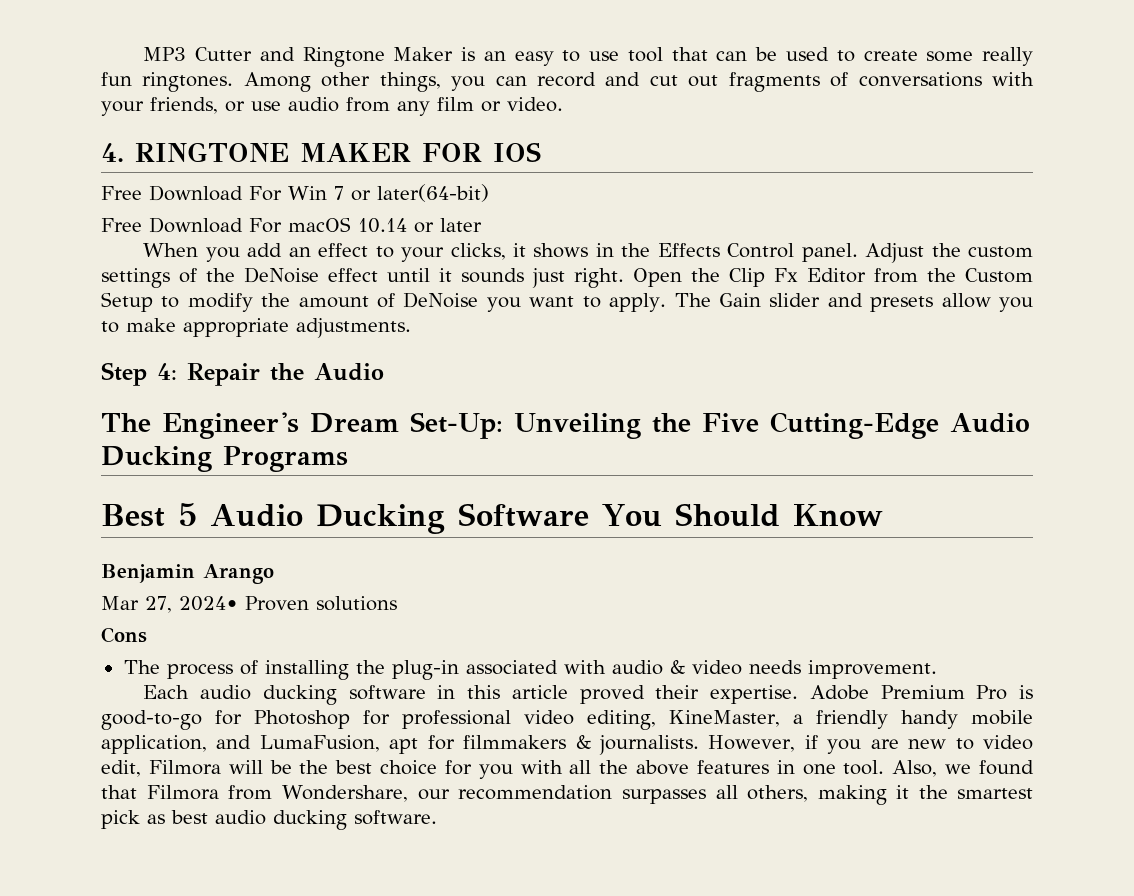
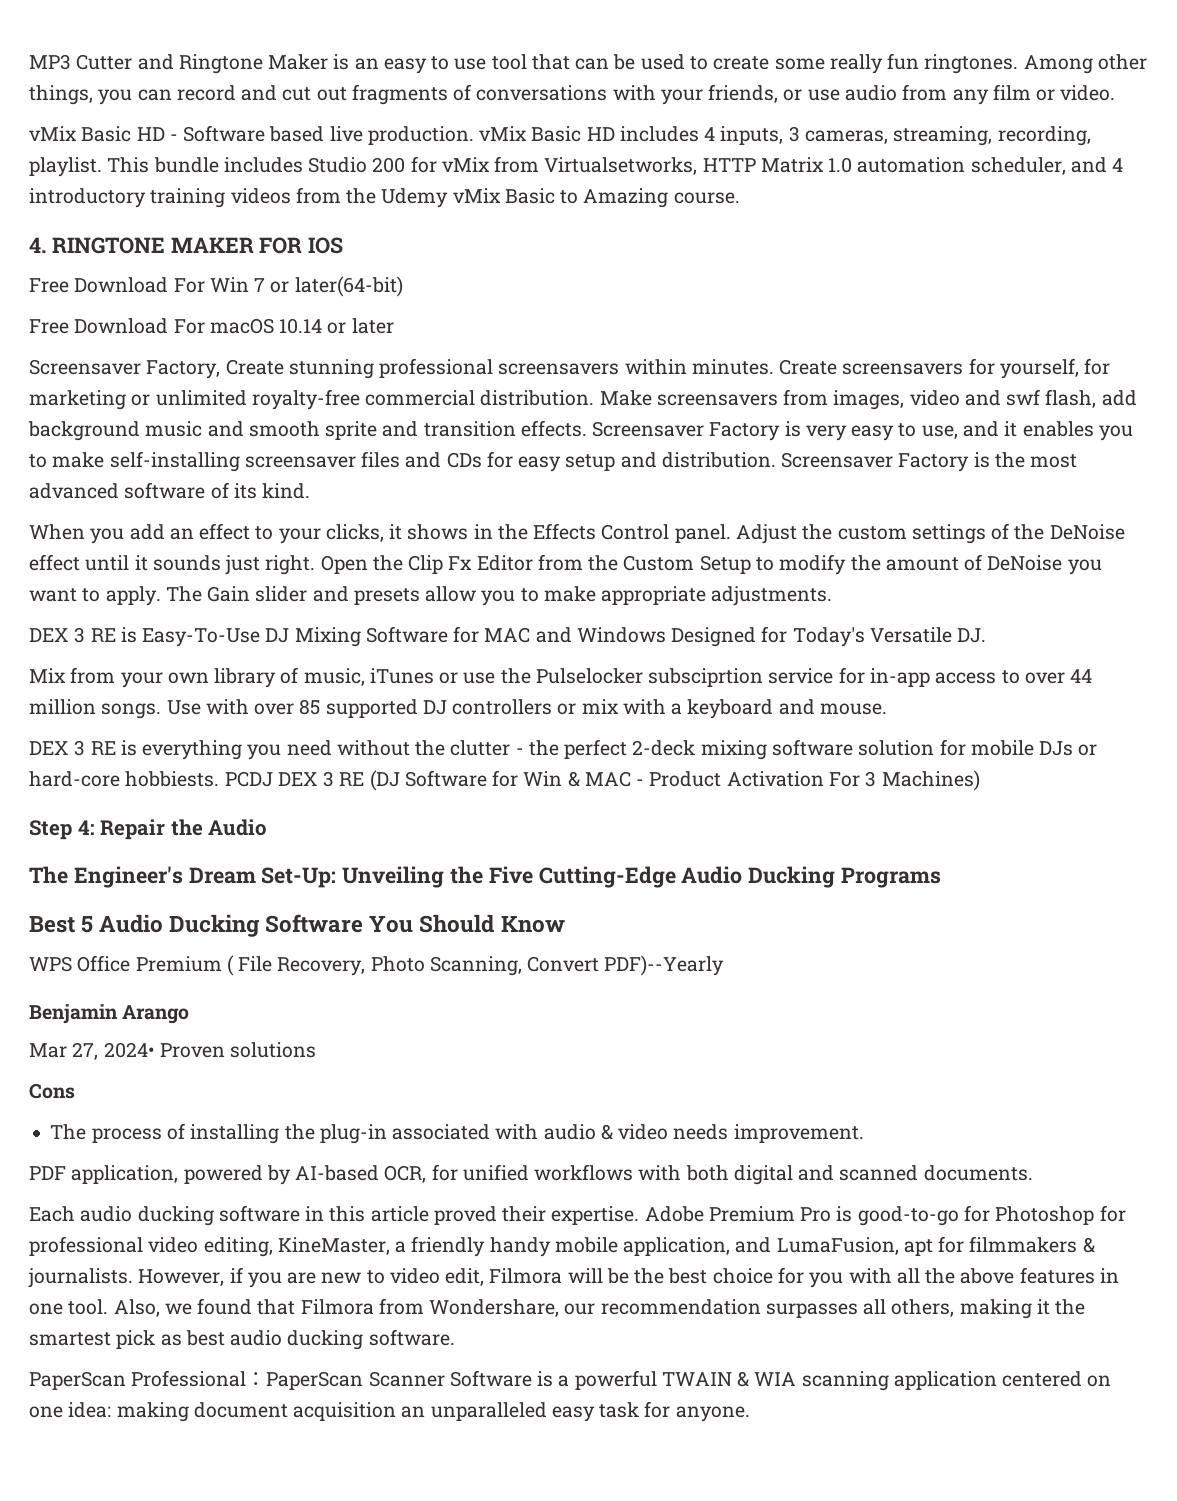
+ vMix Basic HD - Software based live production. vMix Basic HD includes 4 inputs, 3 cameras, streaming, recording, playlist. This bundle includes Studio 200 for vMix from Virtualsetworks, HTTP Matrix 1.0 automation scheduler, and 4 introductory training videos from the Udemy vMix Basic to Amazing course.
+ Screensaver Factory, Create stunning professional screensavers within minutes. Create screensavers for yourself, for marketing or unlimited royalty-free commercial distribution. Make screensavers from images, video and swf flash, add background music and smooth sprite and transition effects. Screensaver Factory is very easy to use, and it enables you to make self-installing screensaver files and CDs for easy setup and distribution. Screensaver Factory is the most advanced software of its kind.
+ DEX 3 RE is Easy-To-Use DJ Mixing Software for MAC and Windows Designed for Today's Versatile DJ.
+ Mix from your own library of music, iTunes or use the Pulselocker subsciprtion service for in-app access to over 44 million songs. Use with over 85 supported DJ controllers or mix with a keyboard and mouse.
+ DEX 3 RE is everything you need without the clutter - the perfect 2-deck mixing software solution for mobile DJs or hard-core hobbiests. PCDJ DEX 3 RE (DJ Software for Win & MAC - Product Activation For 3 Machines)
+ WPS Office Premium ( File Recovery, Photo Scanning, Convert PDF)--Yearly
+ PDF application, powered by AI-based OCR, for unified workflows with both digital and scanned documents.
+ PaperScan Professional：PaperScan Scanner Software is a powerful TWAIN & WIA scanning application centered on one idea: making document acquisition an unparalleled easy task for anyone.

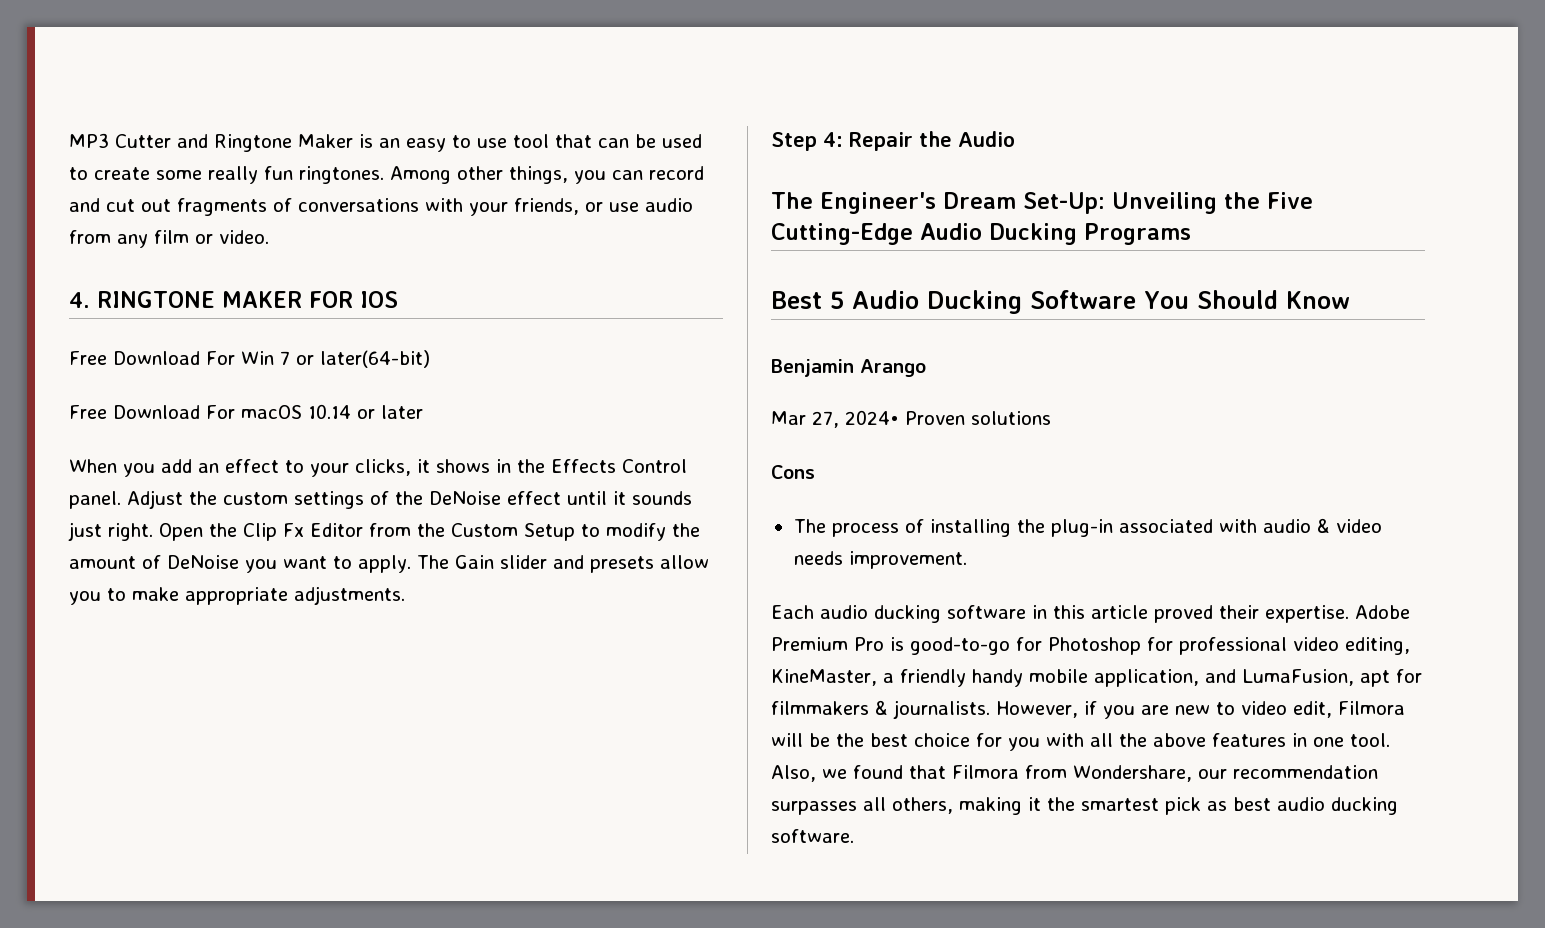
- vMix Basic HD - Software based live production. vMix Basic HD includes 4 inputs, 3 cameras, streaming, recording, playlist. This bundle includes Studio 200 for vMix from Virtualsetworks, HTTP Matrix 1.0 automation scheduler, and 4 introductory training videos from the Udemy vMix Basic to Amazing course.
- Screensaver Factory, Create stunning professional screensavers within minutes. Create screensavers for yourself, for marketing or unlimited royalty-free commercial distribution. Make screensavers from images, video and swf flash, add background music and smooth sprite and transition effects. Screensaver Factory is very easy to use, and it enables you to make self-installing screensaver files and CDs for easy setup and distribution. Screensaver Factory is the most advanced software of its kind.
- DEX 3 RE is Easy-To-Use DJ Mixing Software for MAC and Windows Designed for Today's Versatile DJ.
- Mix from your own library of music, iTunes or use the Pulselocker subsciprtion service for in-app access to over 44 million songs. Use with over 85 supported DJ controllers or mix with a keyboard and mouse.
- DEX 3 RE is everything you need without the clutter - the perfect 2-deck mixing software solution for mobile DJs or hard-core hobbiests. PCDJ DEX 3 RE (DJ Software for Win & MAC - Product Activation For 3 Machines)
- WPS Office Premium ( File Recovery, Photo Scanning, Convert PDF)--Yearly
- PDF application, powered by AI-based OCR, for unified workflows with both digital and scanned documents.
- PaperScan Professional：PaperScan Scanner Software is a powerful TWAIN & WIA scanning application centered on one idea: making document acquisition an unparalleled easy task for anyone.

